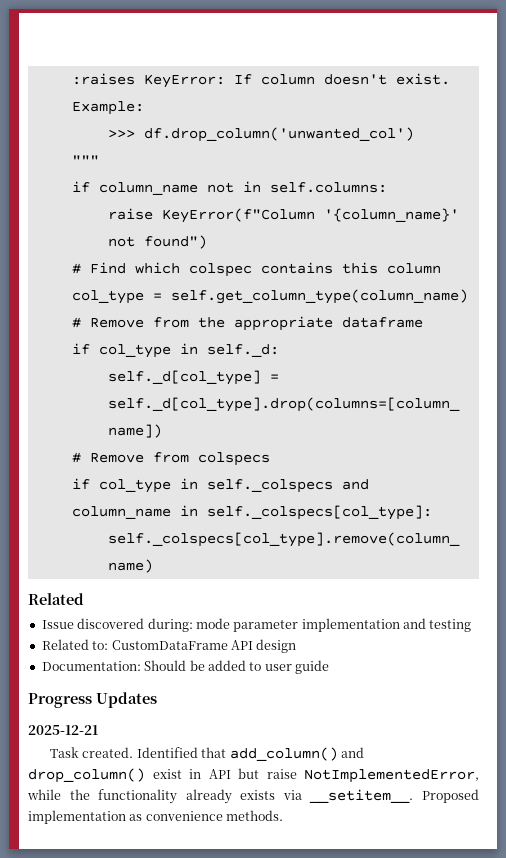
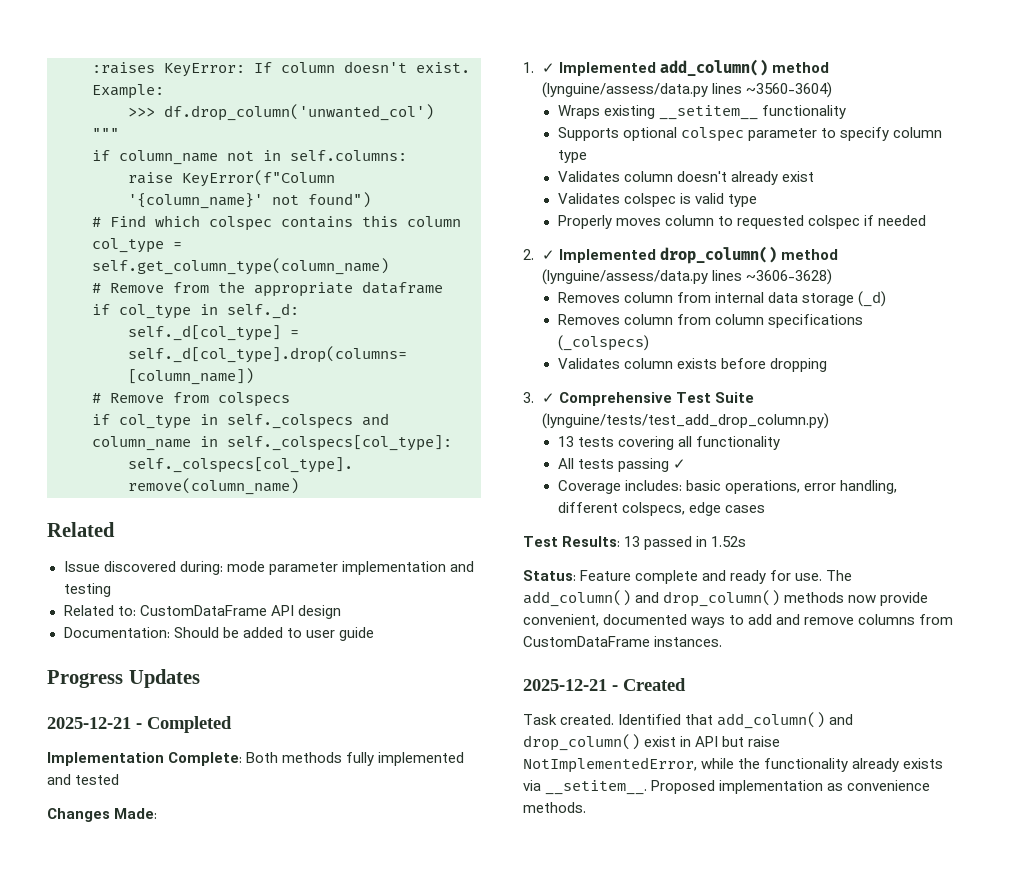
- 2025-12-21
+ 2025-12-21 - Completed
+ Implementation Complete: Both methods fully implemented and tested
+ Changes Made:
+ 1. ✓ Implemented add_column() method (lynguine/assess/data.py lines ~3560-3604)
+ Wraps existing __setitem__ functionality
+ Supports optional colspec parameter to specify column type
+ Validates column doesn't already exist
+ Validates colspec is valid type
+ Properly moves column to requested colspec if needed
+ 2. ✓ Implemented drop_column() method (lynguine/assess/data.py lines ~3606-3628)
+ Removes column from internal data storage (_d)
+ Removes column from column specifications (_colspecs)
+ Validates column exists before dropping
+ 3. ✓ Comprehensive Test Suite (lynguine/tests/test_add_drop_column.py)
+ 13 tests covering all functionality
+ All tests passing ✓
+ Coverage includes: basic operations, error handling, different colspecs, edge cases
+ Test Results: 13 passed in 1.52s
+ Status: Feature complete and ready for use. The add_column() and drop_column() methods now provide convenient, documented ways to add and remove columns from CustomDataFrame instances.
+ 2025-12-21 - Created

